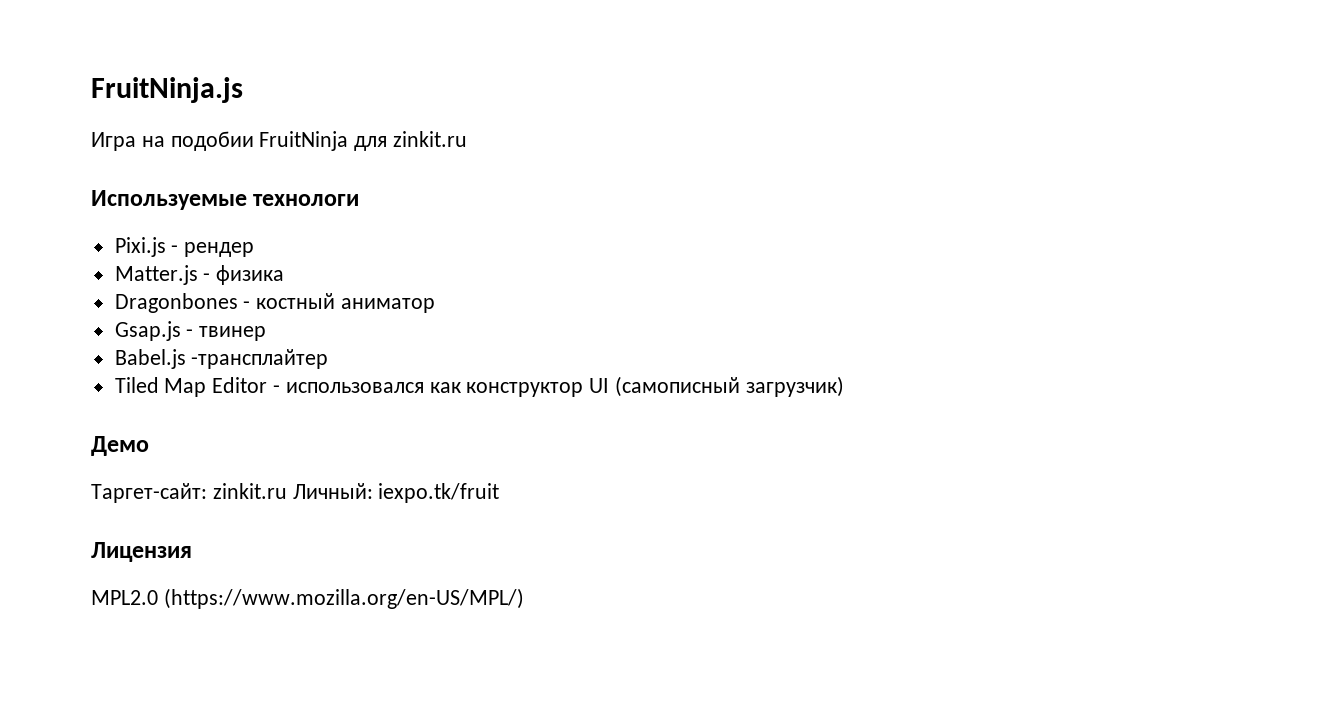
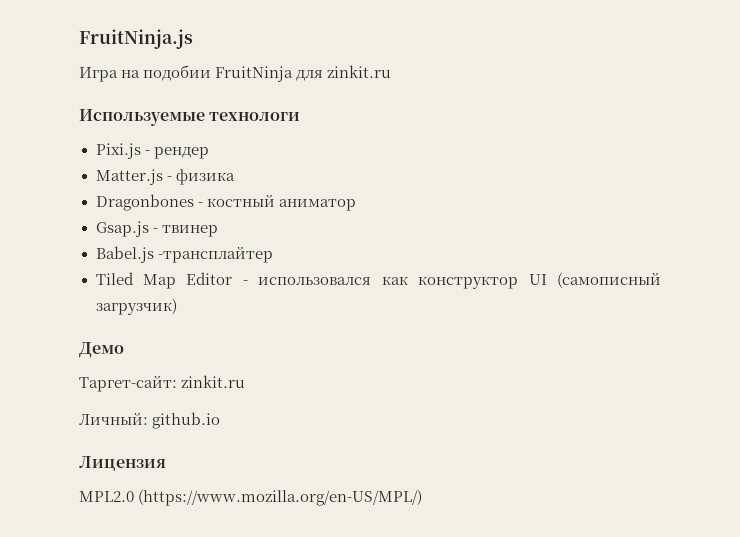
- Таргет-сайт: zinkit.ru Личный: iexpo.tk/fruit
+ Таргет-сайт: zinkit.ru
+ Личный: github.io

